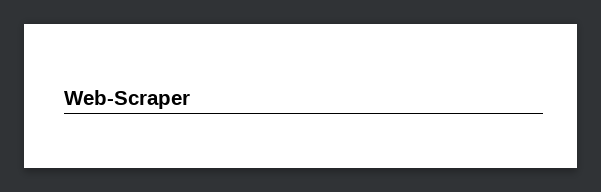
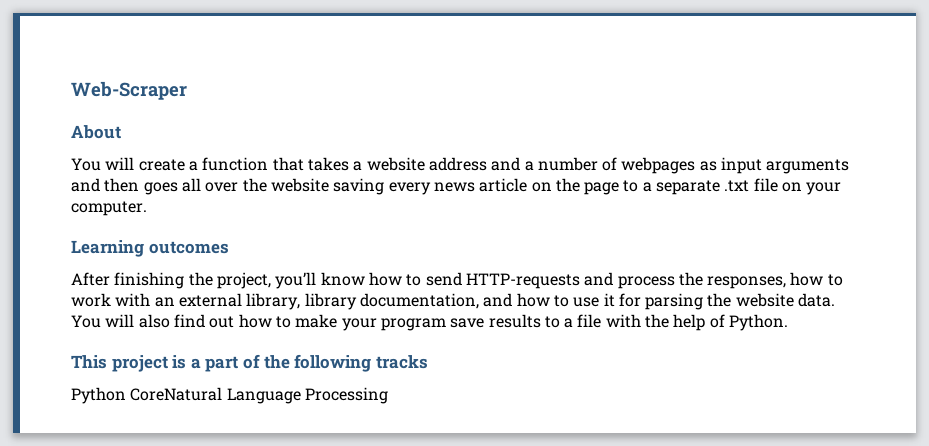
+ About
+ You will create a function that takes a website address and a number of webpages as input arguments and then goes all over the website saving every news article on the page to a separate .txt file on your computer.
+ Learning outcomes
+ After finishing the project, you’ll know how to send HTTP-requests and process the responses, how to work with an external library, library documentation, and how to use it for parsing the website data. You will also find out how to make your program save results to a file with the help of Python.
+ This project is a part of the following tracks
+ Python CoreNatural Language Processing

